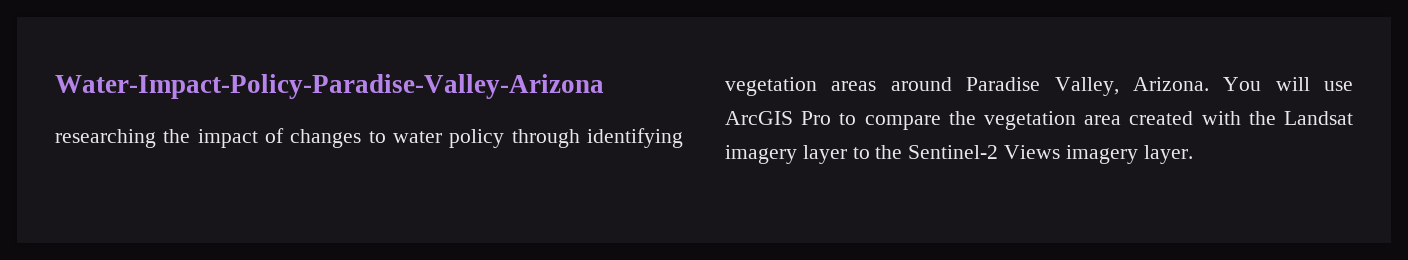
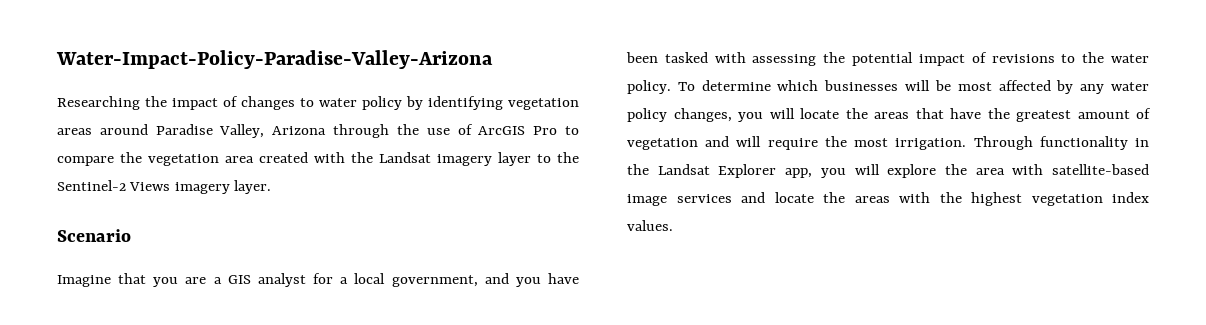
- researching the impact of changes to water policy through identifying vegetation areas around Paradise Valley, Arizona. You will use ArcGIS Pro to compare the vegetation area created with the Landsat imagery layer to the Sentinel-2 Views imagery layer.
+ Researching the impact of changes to water policy by identifying vegetation areas around Paradise Valley, Arizona through the use of ArcGIS Pro to compare the vegetation area created with the Landsat imagery layer to the Sentinel-2 Views imagery layer.
+ Scenario
+ Imagine that you are a GIS analyst for a local government, and you have been tasked with assessing the potential impact of revisions to the water policy. To determine which businesses will be most affected by any water policy changes, you will locate the areas that have the greatest amount of vegetation and will require the most irrigation. Through functionality in the Landsat Explorer app, you will explore the area with satellite-based image services and locate the areas with the highest vegetation index values.

